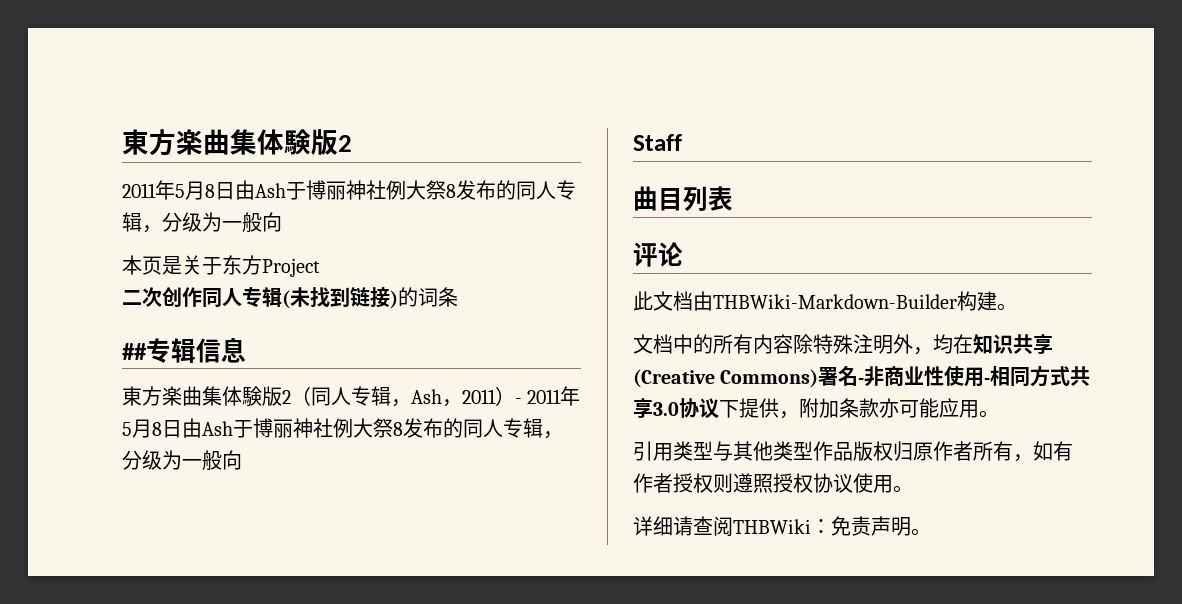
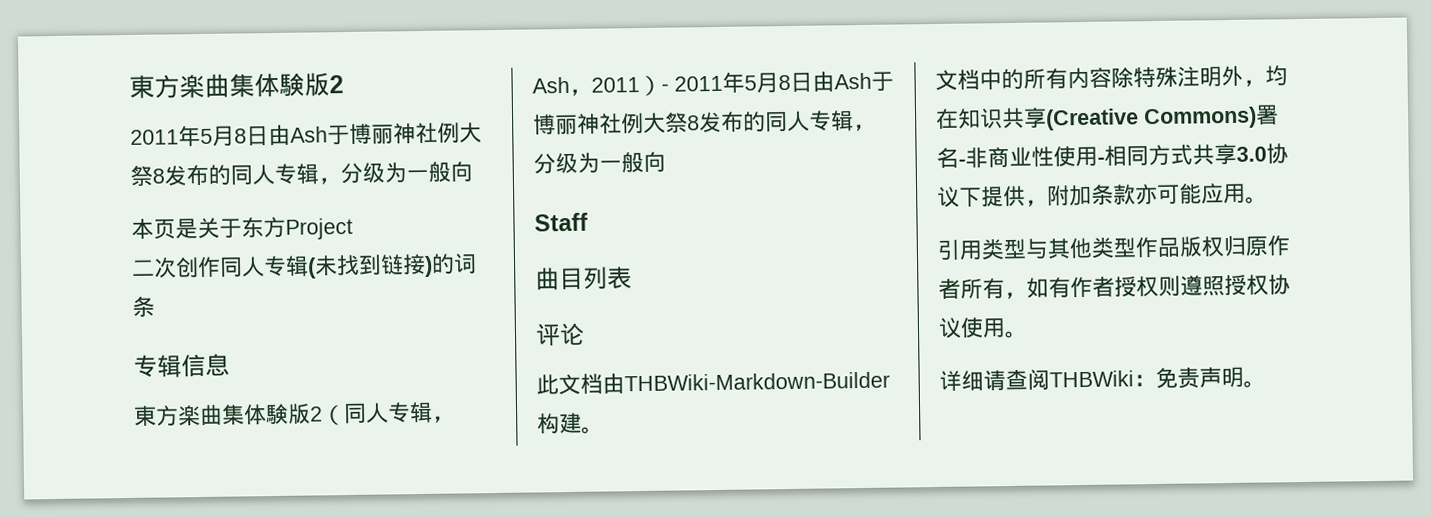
- ##专辑信息
+ 专辑信息

